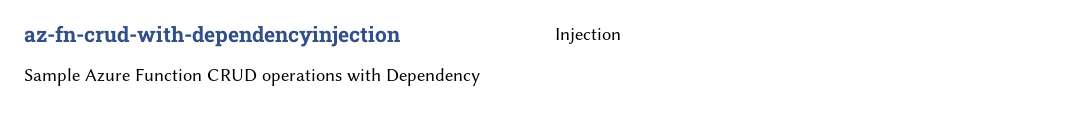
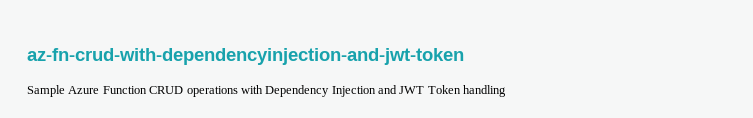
- az-fn-crud-with-dependencyinjection
+ az-fn-crud-with-dependencyinjection-and-jwt-token
- Sample Azure Function CRUD operations with Dependency Injection
+ Sample Azure Function CRUD operations with Dependency Injection and JWT Token handling

